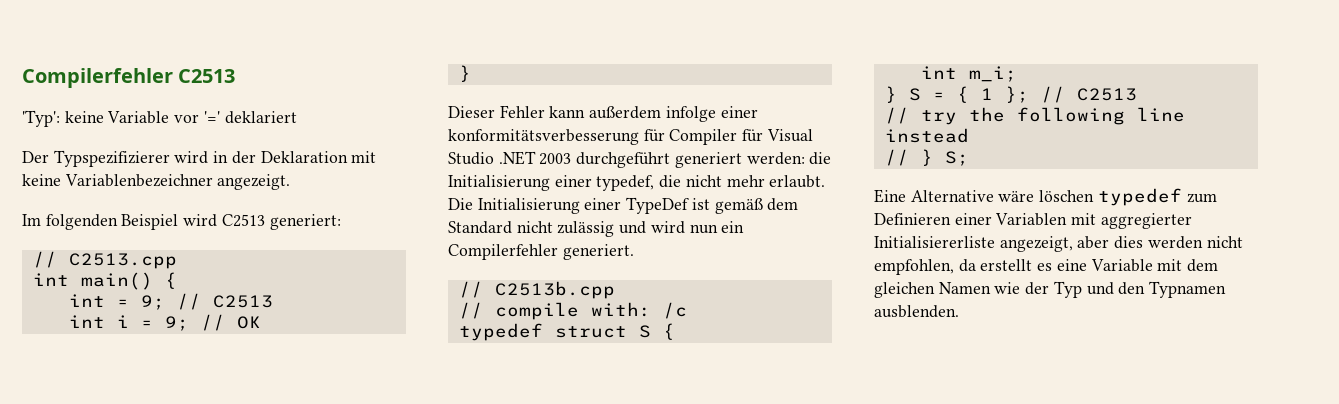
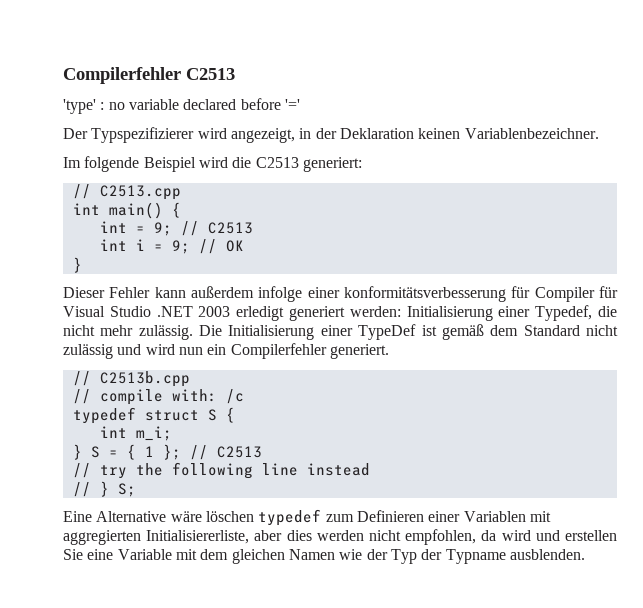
- 'Typ': keine Variable vor '=' deklariert
+ 'type' : no variable declared before '='
- Der Typspezifizierer wird in der Deklaration mit keine Variablenbezeichner angezeigt.
+ Der Typspezifizierer wird angezeigt, in der Deklaration keinen Variablenbezeichner.
- Im folgenden Beispiel wird C2513 generiert:
+ Im folgende Beispiel wird die C2513 generiert:
- Dieser Fehler kann außerdem infolge einer konformitätsverbesserung für Compiler für Visual Studio .NET 2003 durchgeführt generiert werden: die Initialisierung einer typedef, die nicht mehr erlaubt.
+ Dieser Fehler kann außerdem infolge einer konformitätsverbesserung für Compiler für Visual Studio .NET 2003 erledigt generiert werden: Initialisierung einer Typedef, die nicht mehr zulässig.
- Eine Alternative wäre löschen typedef zum Definieren einer Variablen mit aggregierter Initialisiererliste angezeigt, aber dies werden nicht empfohlen, da erstellt es eine Variable mit dem gleichen Namen wie der Typ und den Typnamen ausblenden.
+ Eine Alternative wäre löschen typedef zum Definieren einer Variablen mit aggregierten Initialisiererliste, aber dies werden nicht empfohlen, da wird und erstellen Sie eine Variable mit dem gleichen Namen wie der Typ der Typname ausblenden.

